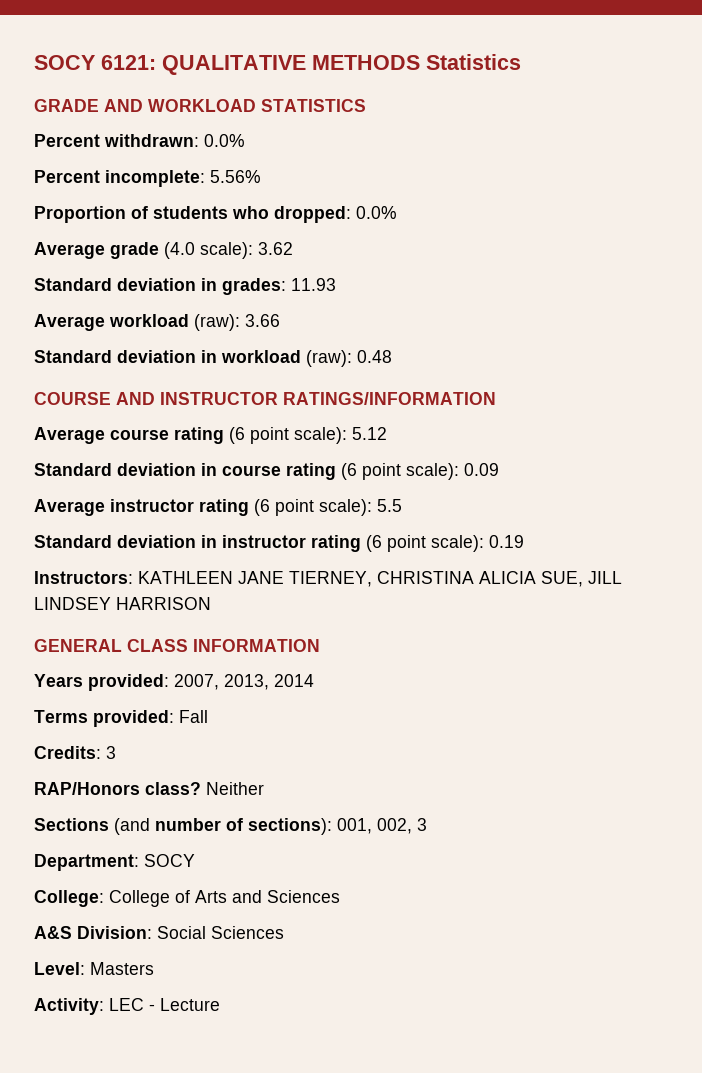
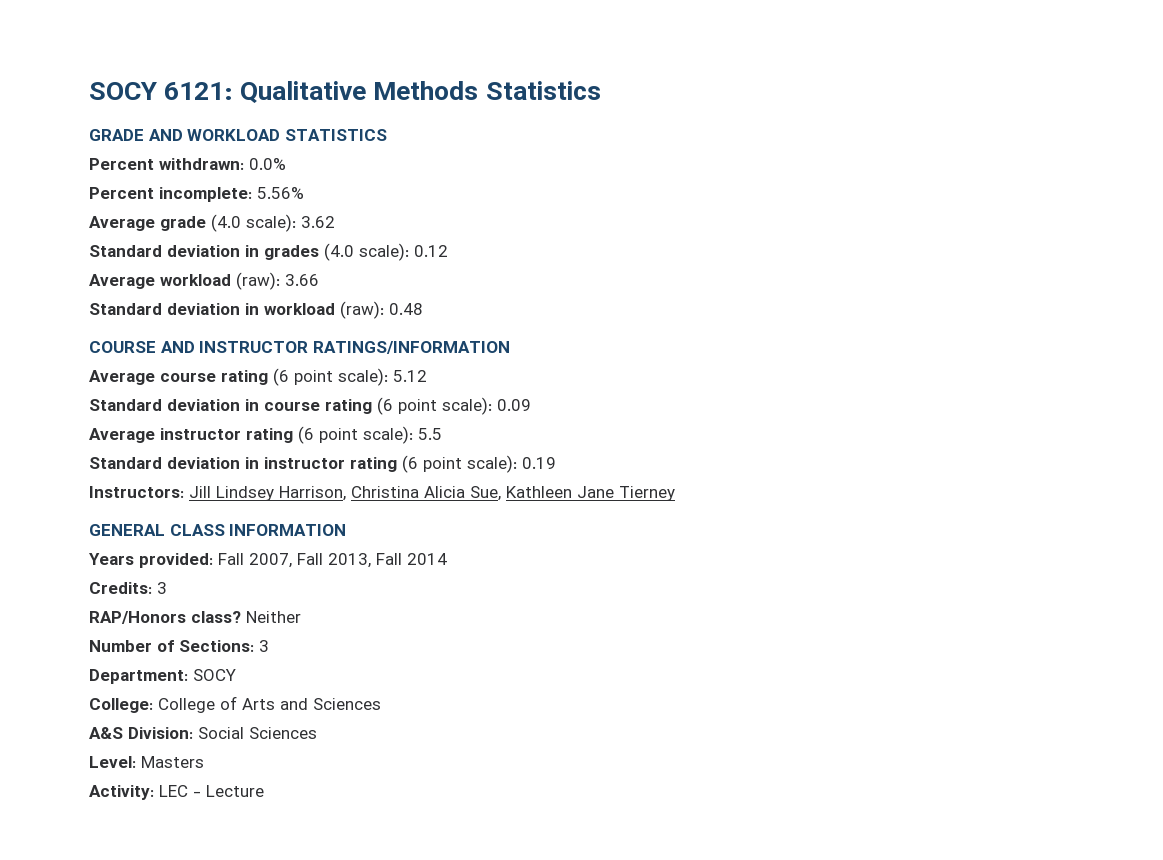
- SOCY 6121: QUALITATIVE METHODS Statistics
+ SOCY 6121: Qualitative Methods Statistics
- Proportion of students who dropped: 0.0%
- Standard deviation in grades: 11.93
+ Standard deviation in grades (4.0 scale): 0.12
- Instructors: KATHLEEN JANE TIERNEY, CHRISTINA ALICIA SUE, JILL LINDSEY HARRISON
+ Instructors: Jill Lindsey Harrison, Christina Alicia Sue, Kathleen Jane Tierney
- Years provided: 2007, 2013, 2014
- Terms provided: Fall
+ Years provided: Fall 2007, Fall 2013, Fall 2014
- Sections (and number of sections): 001, 002, 3
+ Number of Sections: 3

